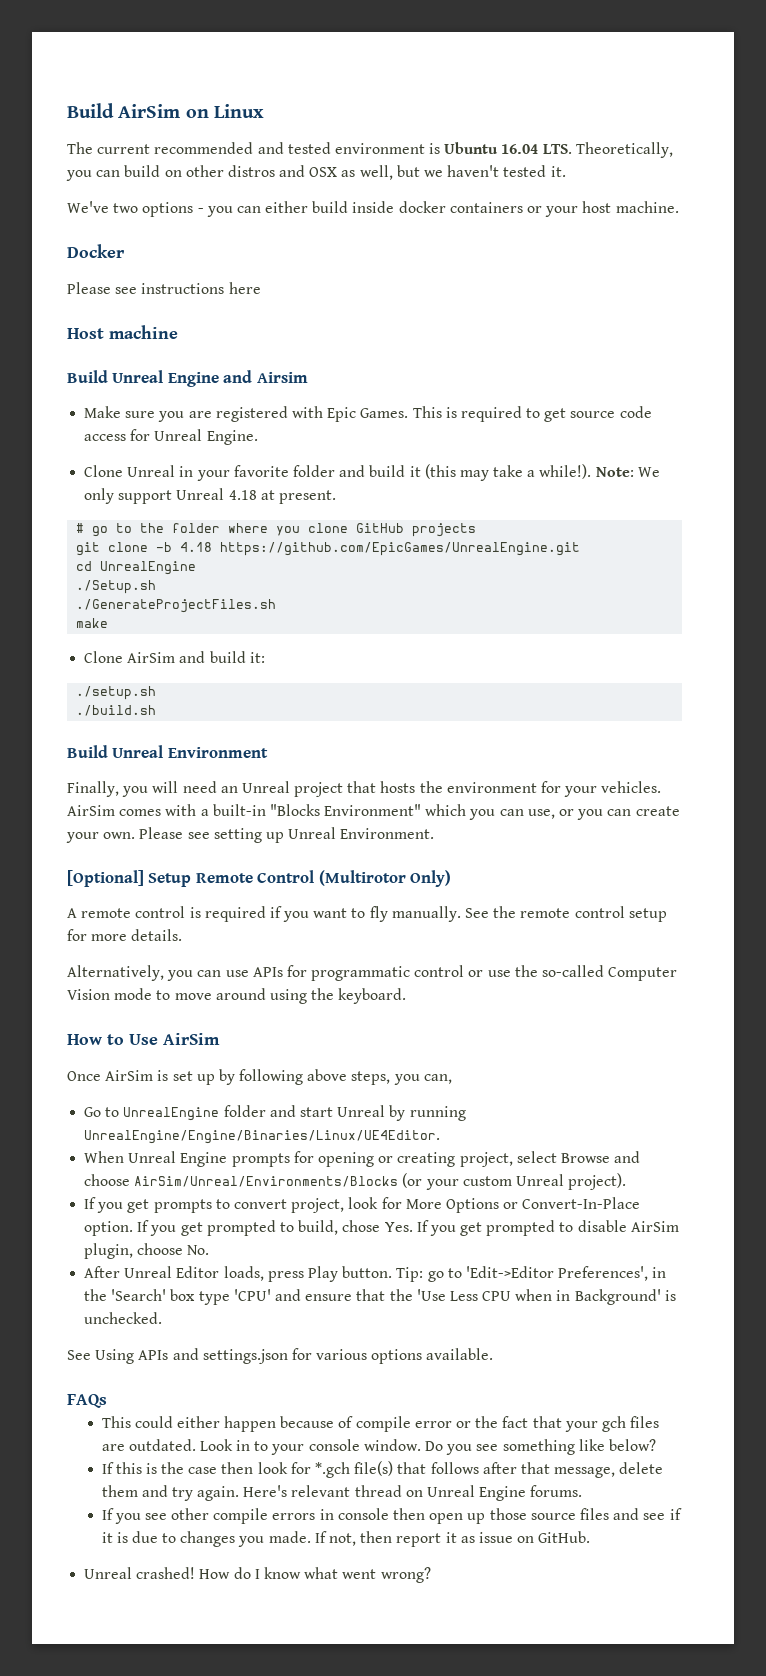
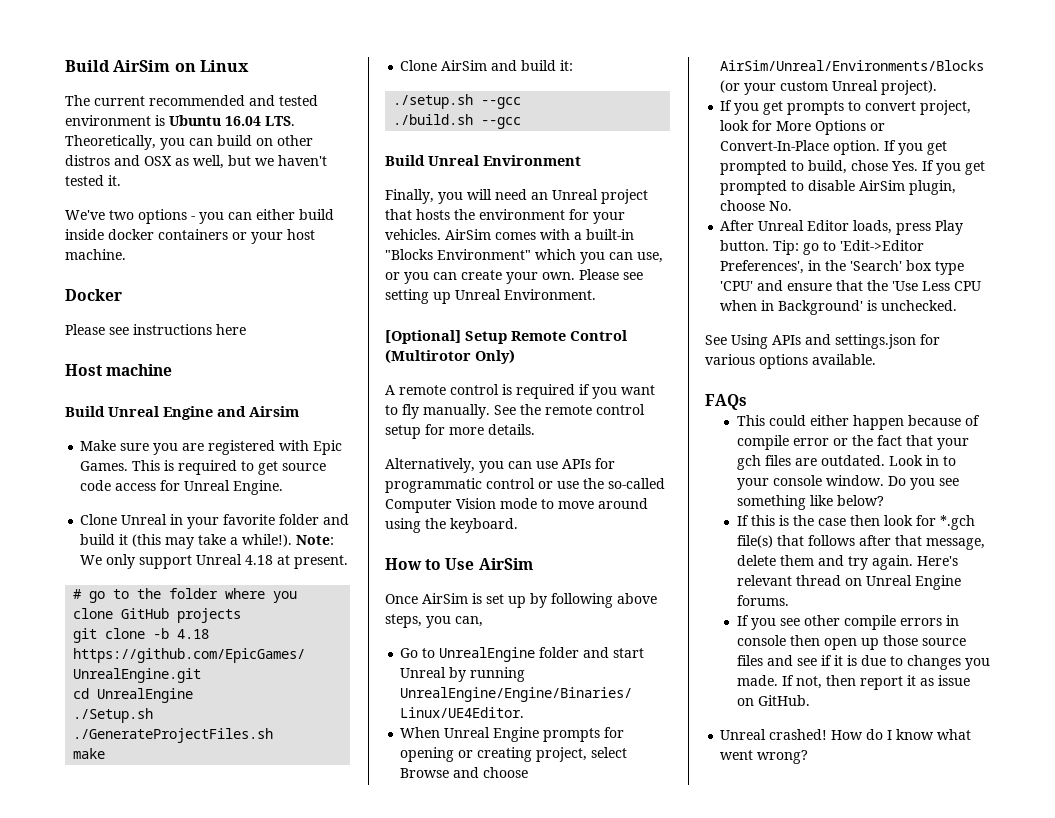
- ./setup.sh
+ ./setup.sh --gcc
- ./build.sh
+ ./build.sh --gcc

